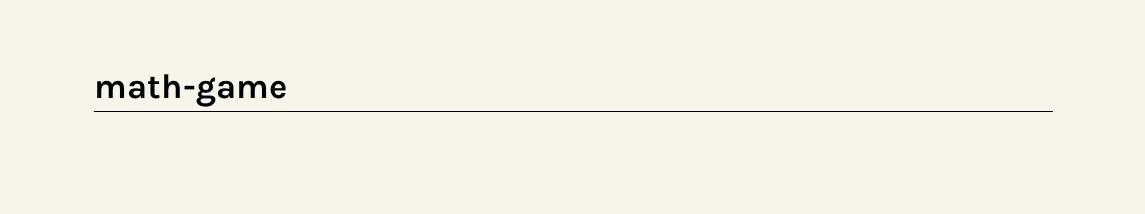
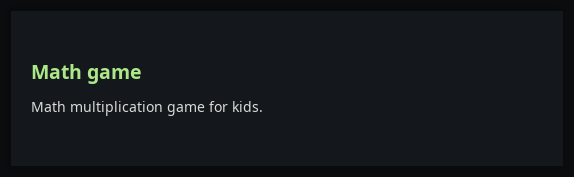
- math-game
+ Math game
+ Math multiplication game for kids.

